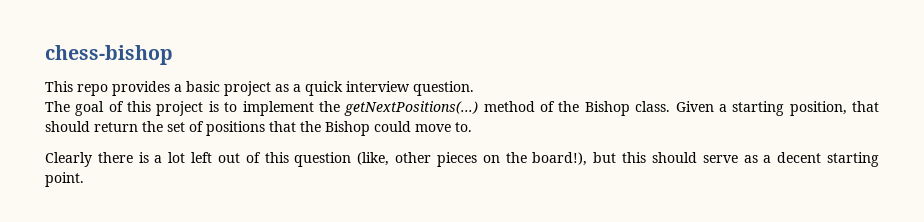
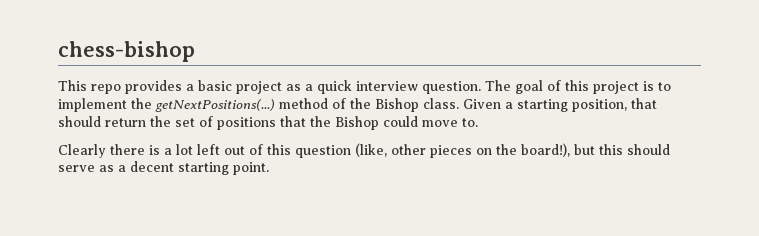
- This repo provides a basic project as a quick interview question.
- The goal of this project is to implement the getNextPositions(...) method of the Bishop class.
+ This repo provides a basic project as a quick interview question. The goal of this project is to implement the getNextPositions(...) method of the Bishop class.

